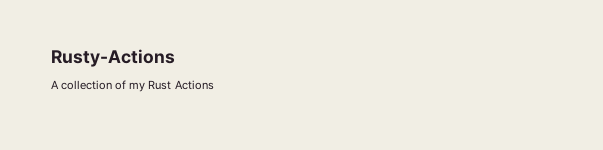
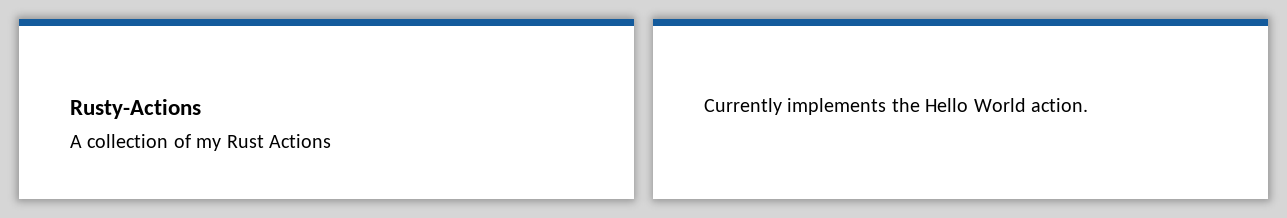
+ Currently implements the Hello World action.

